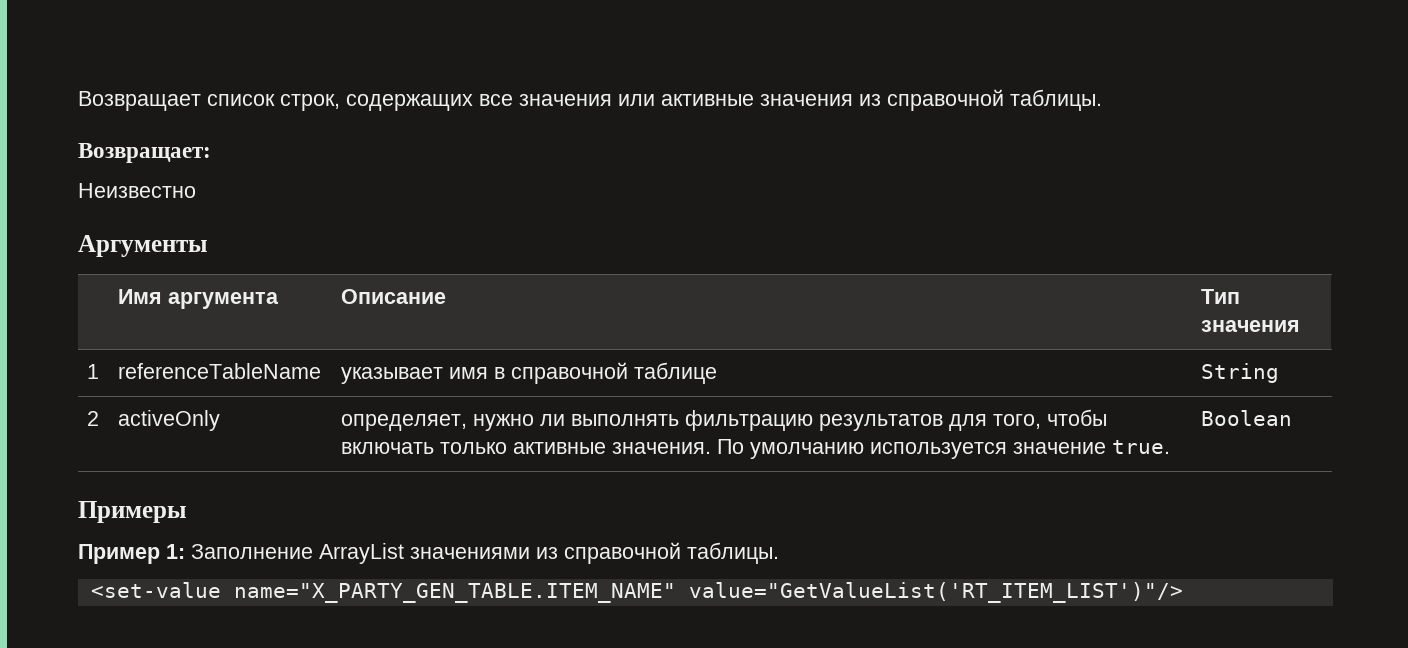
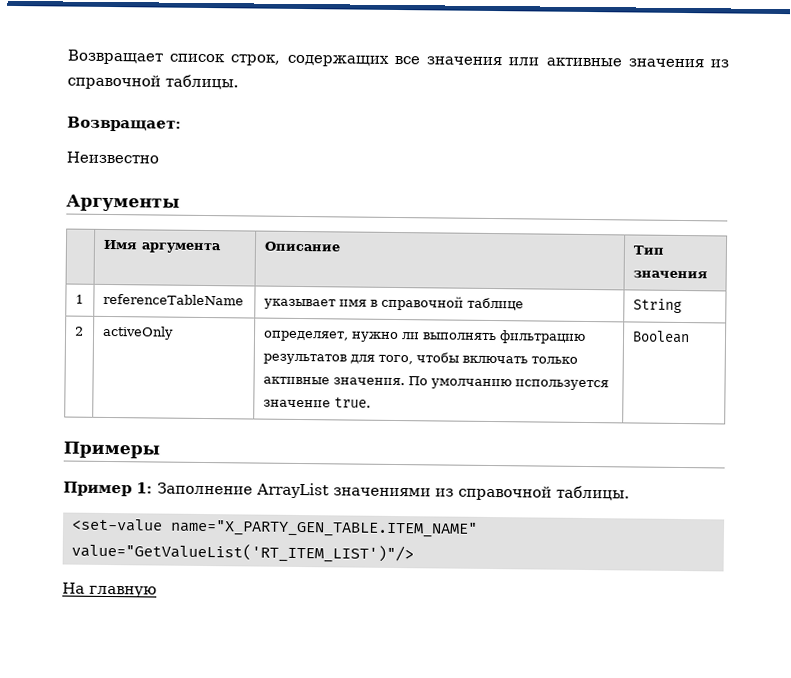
+ На главную

